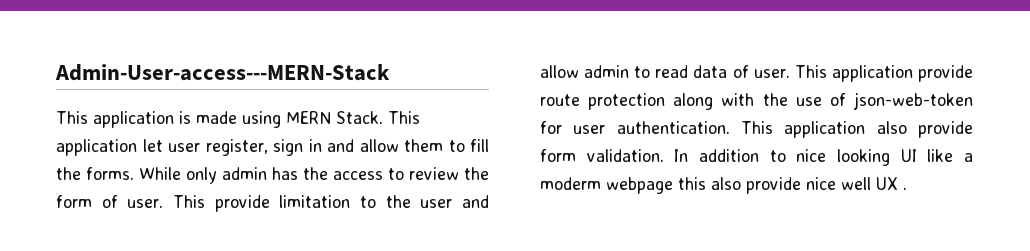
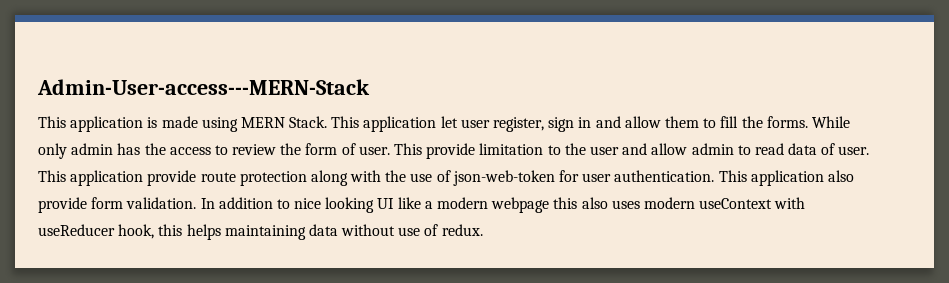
- In addition to nice looking UI like a moderm webpage this also provide nice well UX .
+ In addition to nice looking UI like a modern webpage this also uses modern useContext with useReducer hook, this helps maintaining data without use of redux.

